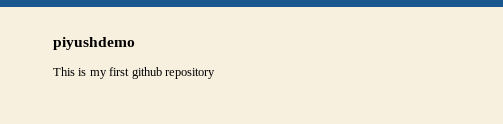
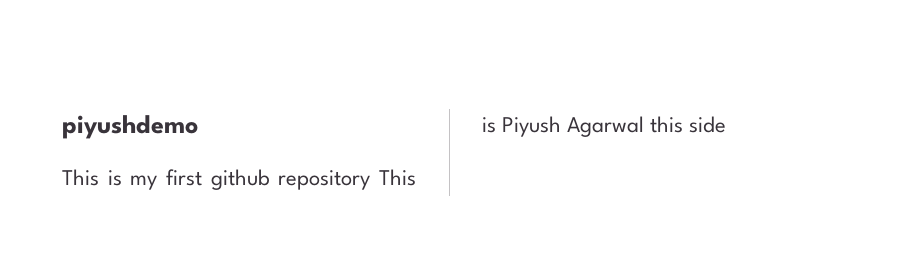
- This is my first github repository
+ This is my first github repository This is Piyush Agarwal this side

